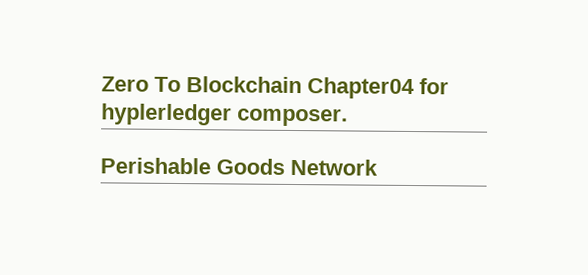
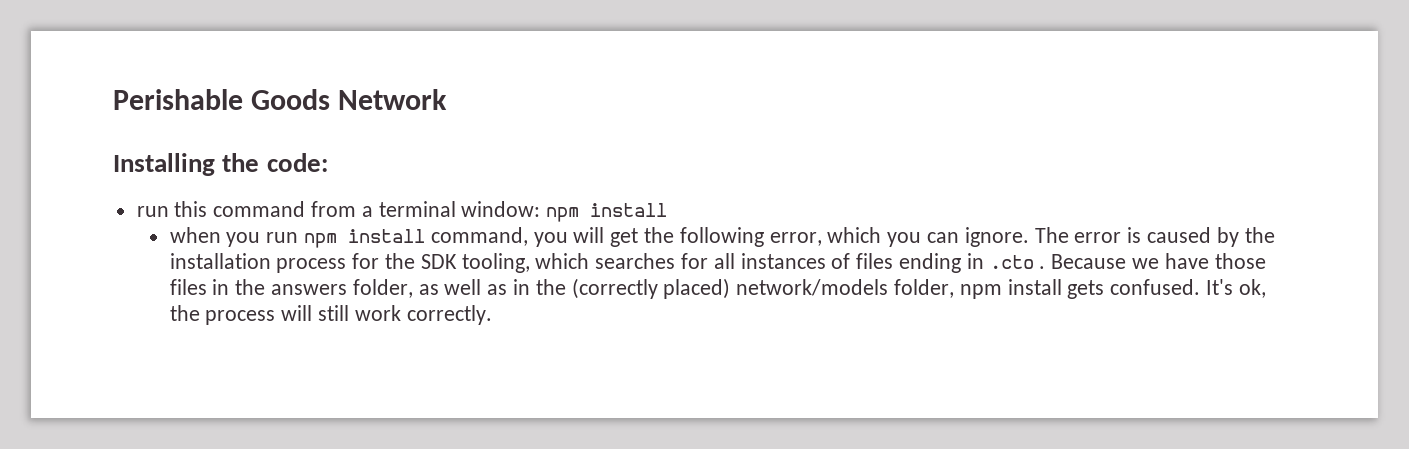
- Zero To Blockchain Chapter04 for hyplerledger composer.
  Perishable Goods Network
+ Installing the code:
+ run this command from a terminal window: npm install
+ when you run npm install command, you will get the following error, which you can ignore. The error is caused by the installation process for the SDK tooling, which searches for all instances of files ending in .cto . Because we have those files in the answers folder, as well as in the (correctly placed) network/models folder, npm install gets confused. It's ok, the process will still work correctly.

